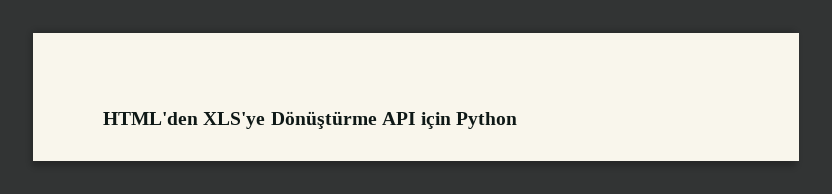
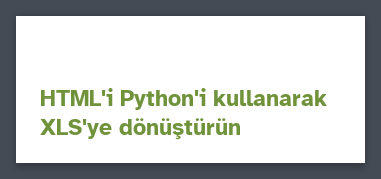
- HTML'den XLS'ye Dönüştürme API için Python
+ HTML'i Python'i kullanarak XLS'ye dönüştürün

